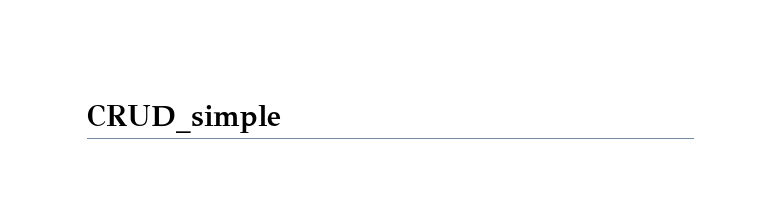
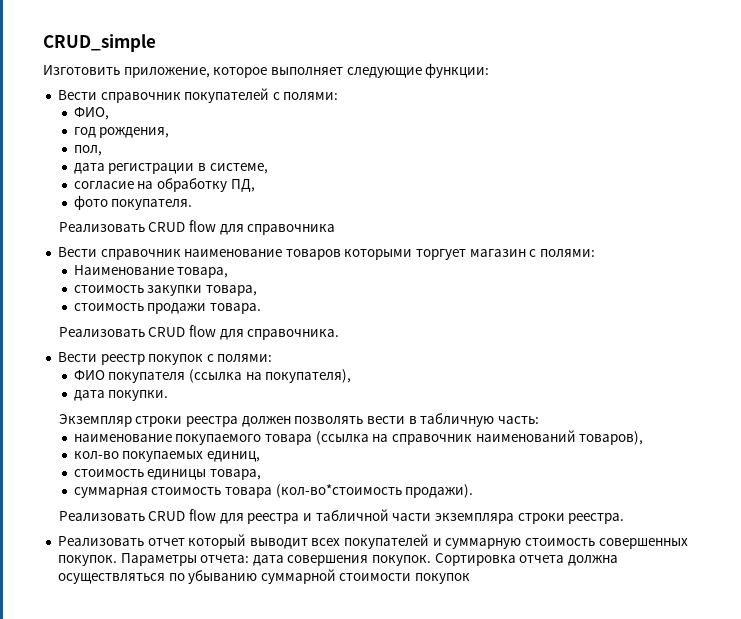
+ Изготовить приложение, которое выполняет следующие функции:
+ Вести справочник покупателей с полями:
+ ФИО,
+ год рождения,
+ пол,
+ дата регистрации в системе,
+ согласие на обработку ПД,
+ фото покупателя.
+ Реализовать CRUD flow для справочника
+ Вести справочник наименование товаров которыми торгует магазин с полями:
+ Наименование товара,
+ стоимость закупки товара,
+ стоимость продажи товара.
+ Реализовать CRUD flow для справочника.
+ Вести реестр покупок с полями:
+ ФИО покупателя (ссылка на покупателя),
+ дата покупки.
+ Экземпляр строки реестра должен позволять вести в табличную часть:
+ наименование покупаемого товара (ссылка на справочник наименований товаров),
+ кол-во покупаемых единиц,
+ стоимость единицы товара,
+ суммарная стоимость товара (кол-во*стоимость продажи).
+ Реализовать CRUD flow для реестра и табличной части экземпляра строки реестра.
+ Реализовать отчет который выводит всех покупателей и суммарную стоимость совершенных покупок. Параметры отчета: дата совершения покупок. Сортировка отчета должна осуществляться по убыванию суммарной стоимости покупок

